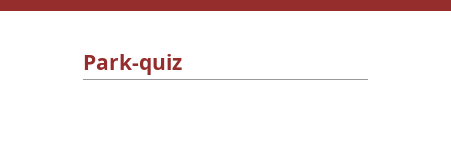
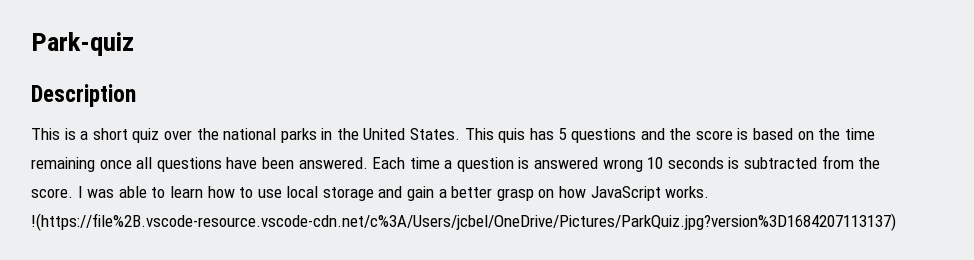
+ Description
+ This is a short quiz over the national parks in the United States. This quis has 5 questions and the score is based on the time remaining once all questions have been answered. Each time a question is answered wrong 10 seconds is subtracted from the score. I was able to learn how to use local storage and gain a better grasp on how JavaScript works. !(https://file%2B.vscode-resource.vscode-cdn.net/c%3A/Users/jcbel/OneDrive/Pictures/ParkQuiz.jpg?version%3D1684207113137)

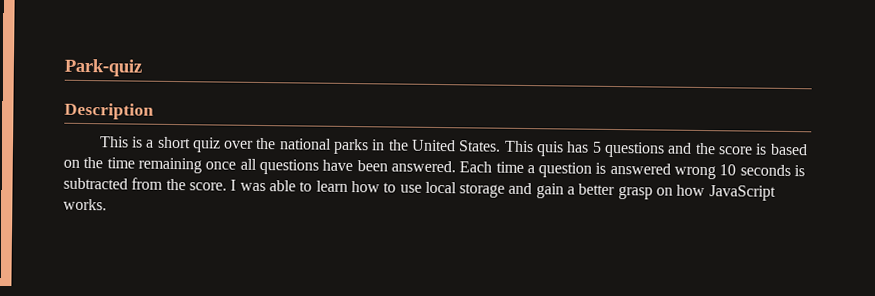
- !(https://file%2B.vscode-resource.vscode-cdn.net/c%3A/Users/jcbel/OneDrive/Pictures/ParkQuiz.jpg?version%3D1684207113137)

